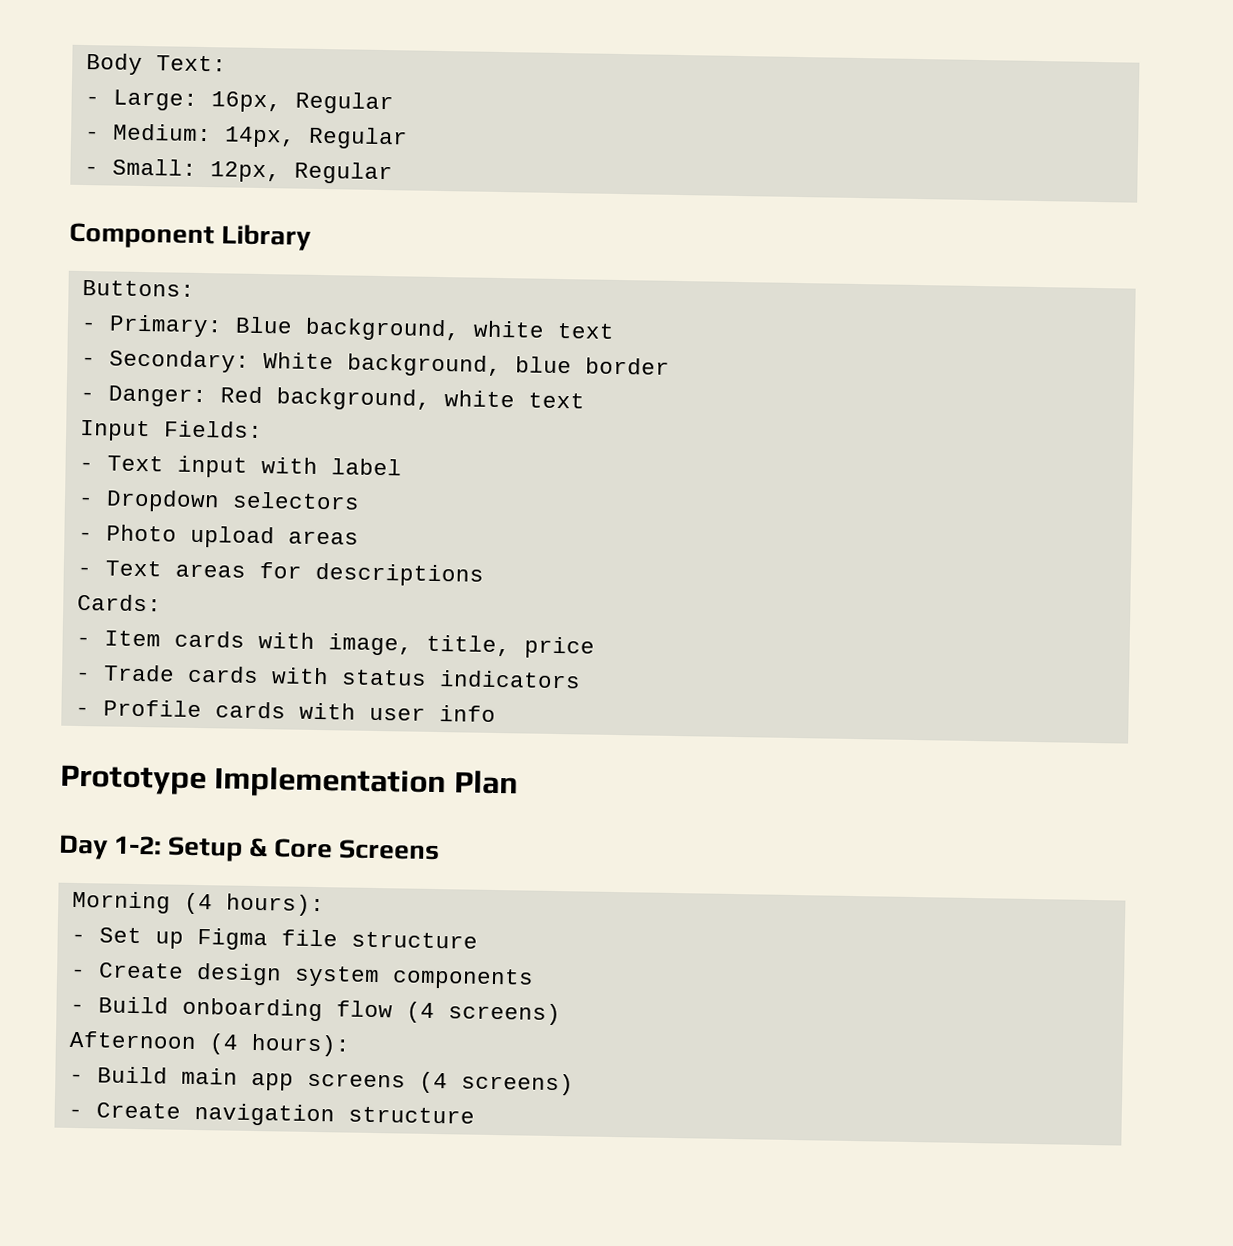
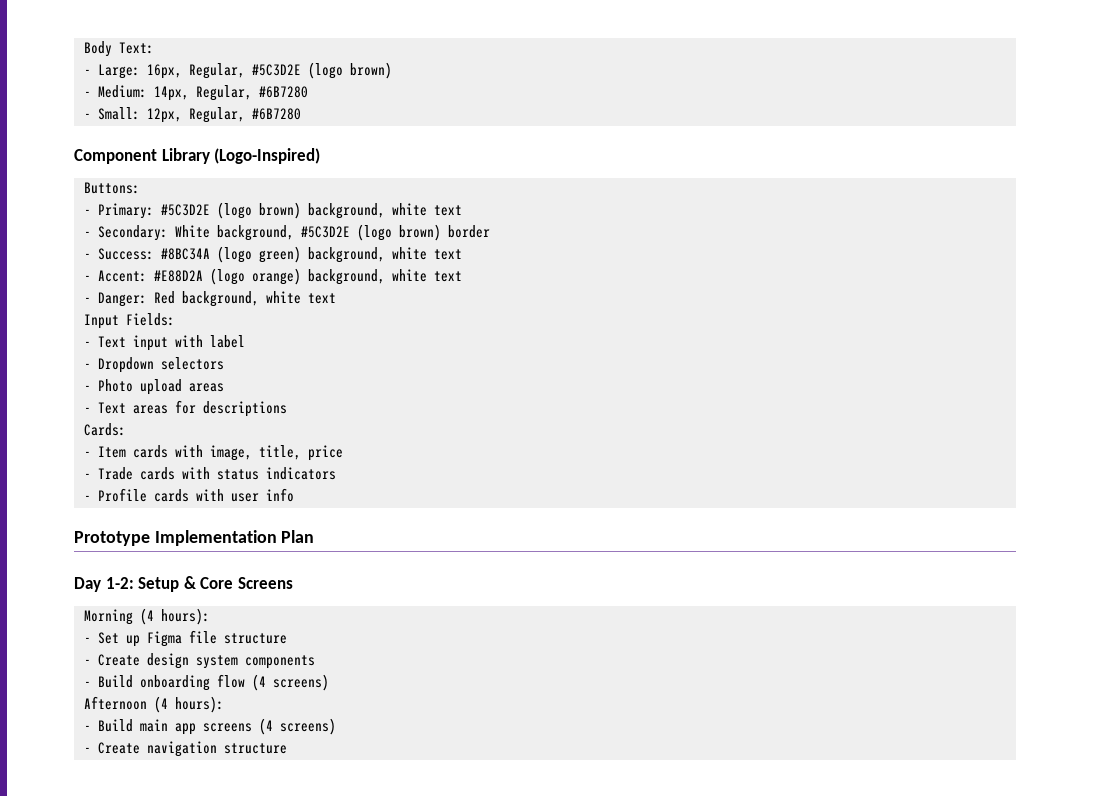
- - Large: 16px, Regular
+ - Large: 16px, Regular, #5C3D2E (logo brown)
- - Medium: 14px, Regular
+ - Medium: 14px, Regular, #6B7280
- - Small: 12px, Regular
+ - Small: 12px, Regular, #6B7280
- Component Library
+ Component Library (Logo-Inspired)
- - Primary: Blue background, white text
+ - Primary: #5C3D2E (logo brown) background, white text
- - Secondary: White background, blue border
+ - Secondary: White background, #5C3D2E (logo brown) border
+ - Success: #8BC34A (logo green) background, white text
+ - Accent: #E88D2A (logo orange) background, white text

